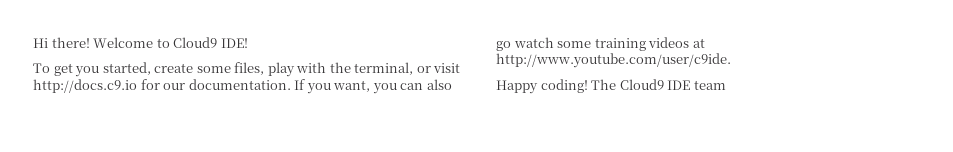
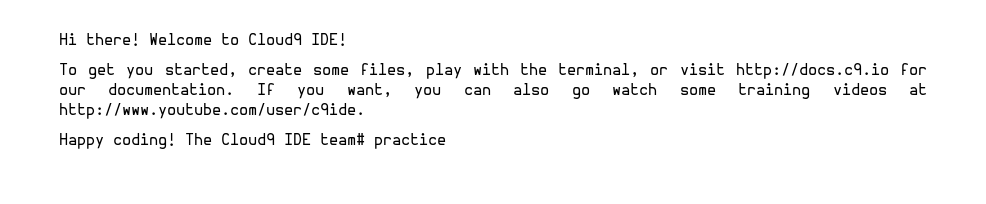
- The Cloud9 IDE team
+ The Cloud9 IDE team# practice

